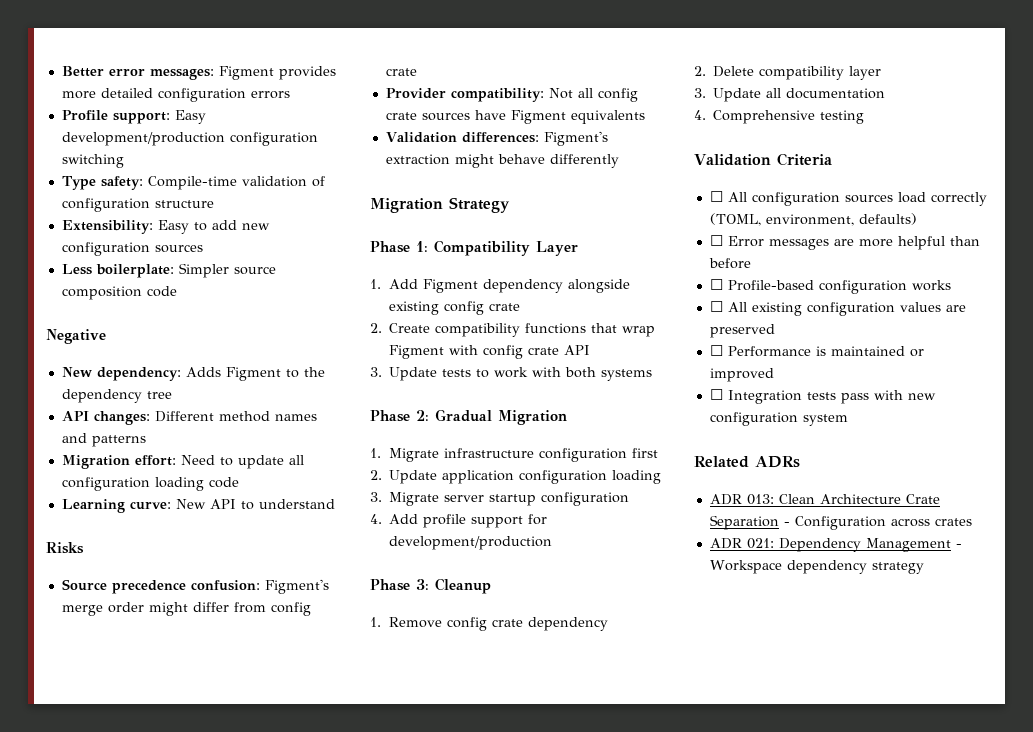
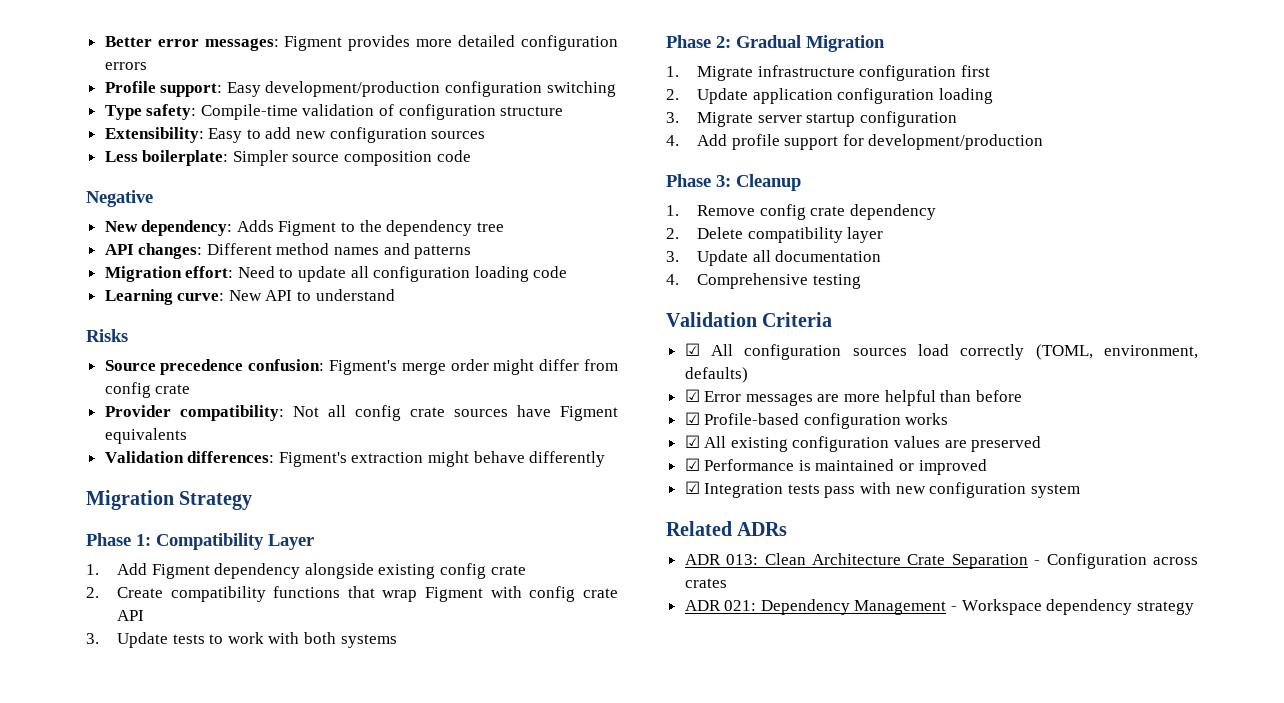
- ☐ All configuration sources load correctly (TOML, environment, defaults)
+ ☑ All configuration sources load correctly (TOML, environment, defaults)
- ☐ Error messages are more helpful than before
+ ☑ Error messages are more helpful than before
- ☐ Profile-based configuration works
+ ☑ Profile-based configuration works
- ☐ All existing configuration values are preserved
+ ☑ All existing configuration values are preserved
- ☐ Performance is maintained or improved
+ ☑ Performance is maintained or improved
- ☐ Integration tests pass with new configuration system
+ ☑ Integration tests pass with new configuration system

